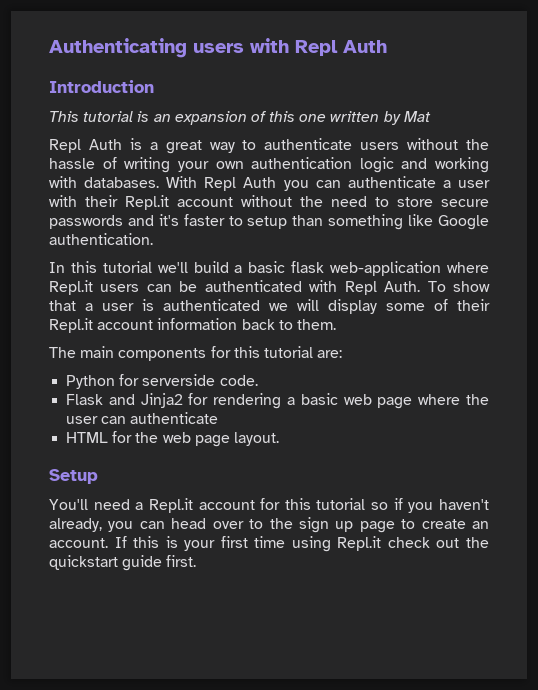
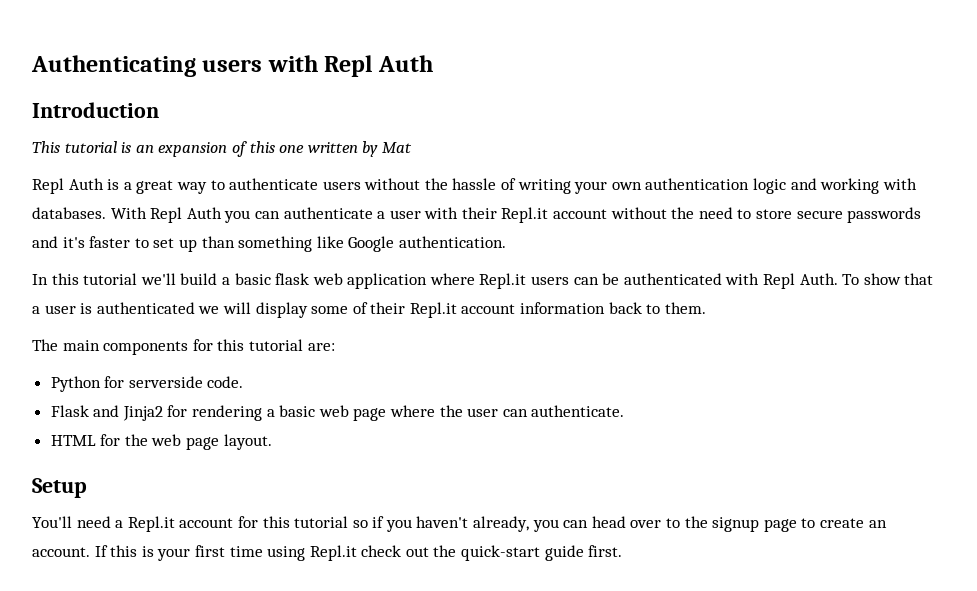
- With Repl Auth you can authenticate a user with their Repl.it account without the need to store secure passwords and it's faster to setup than something like Google authentication.
+ With Repl Auth you can authenticate a user with their Repl.it account without the need to store secure passwords and it's faster to set up than something like Google authentication.
- In this tutorial we'll build a basic flask web-application where Repl.it users can be authenticated with Repl Auth.
+ In this tutorial we'll build a basic flask web application where Repl.it users can be authenticated with Repl Auth.
- Flask and Jinja2 for rendering a basic web page where the user can authenticate
+ Flask and Jinja2 for rendering a basic web page where the user can authenticate.
- You'll need a Repl.it account for this tutorial so if you haven't already, you can head over to the sign up page to create an account.
+ You'll need a Repl.it account for this tutorial so if you haven't already, you can head over to the signup page to create an account.
- If this is your first time using Repl.it check out the quickstart guide first.
+ If this is your first time using Repl.it check out the quick-start guide first.

